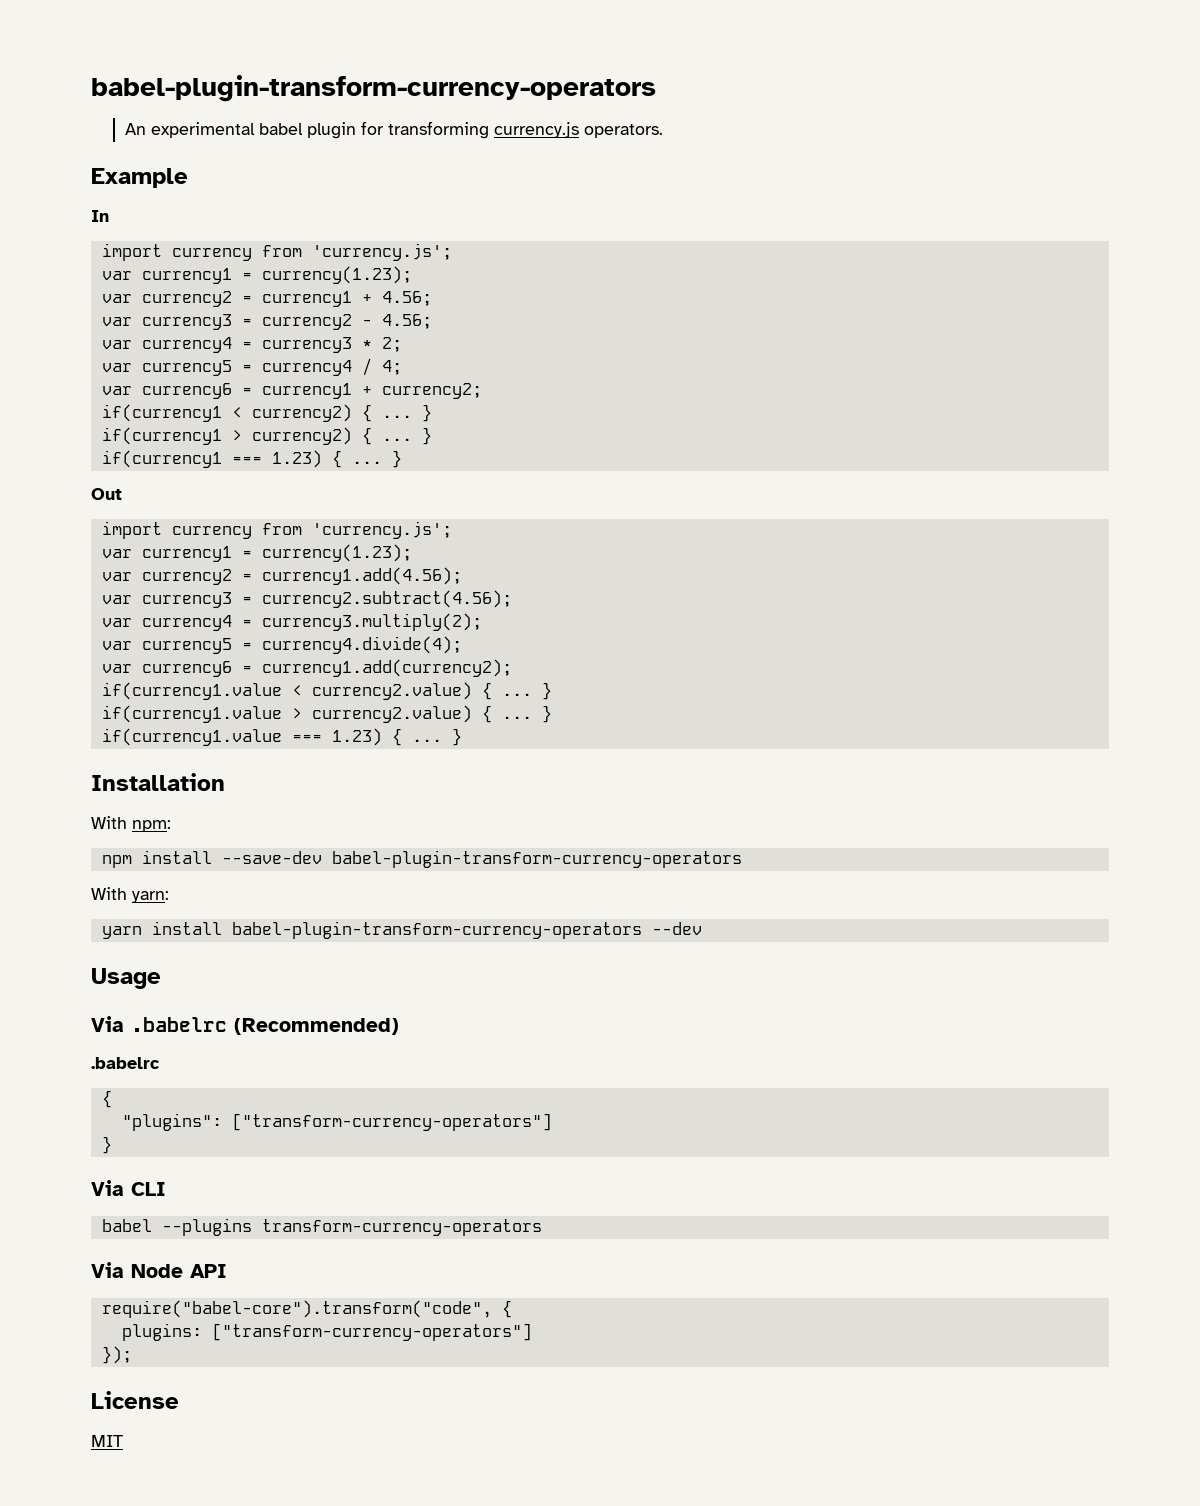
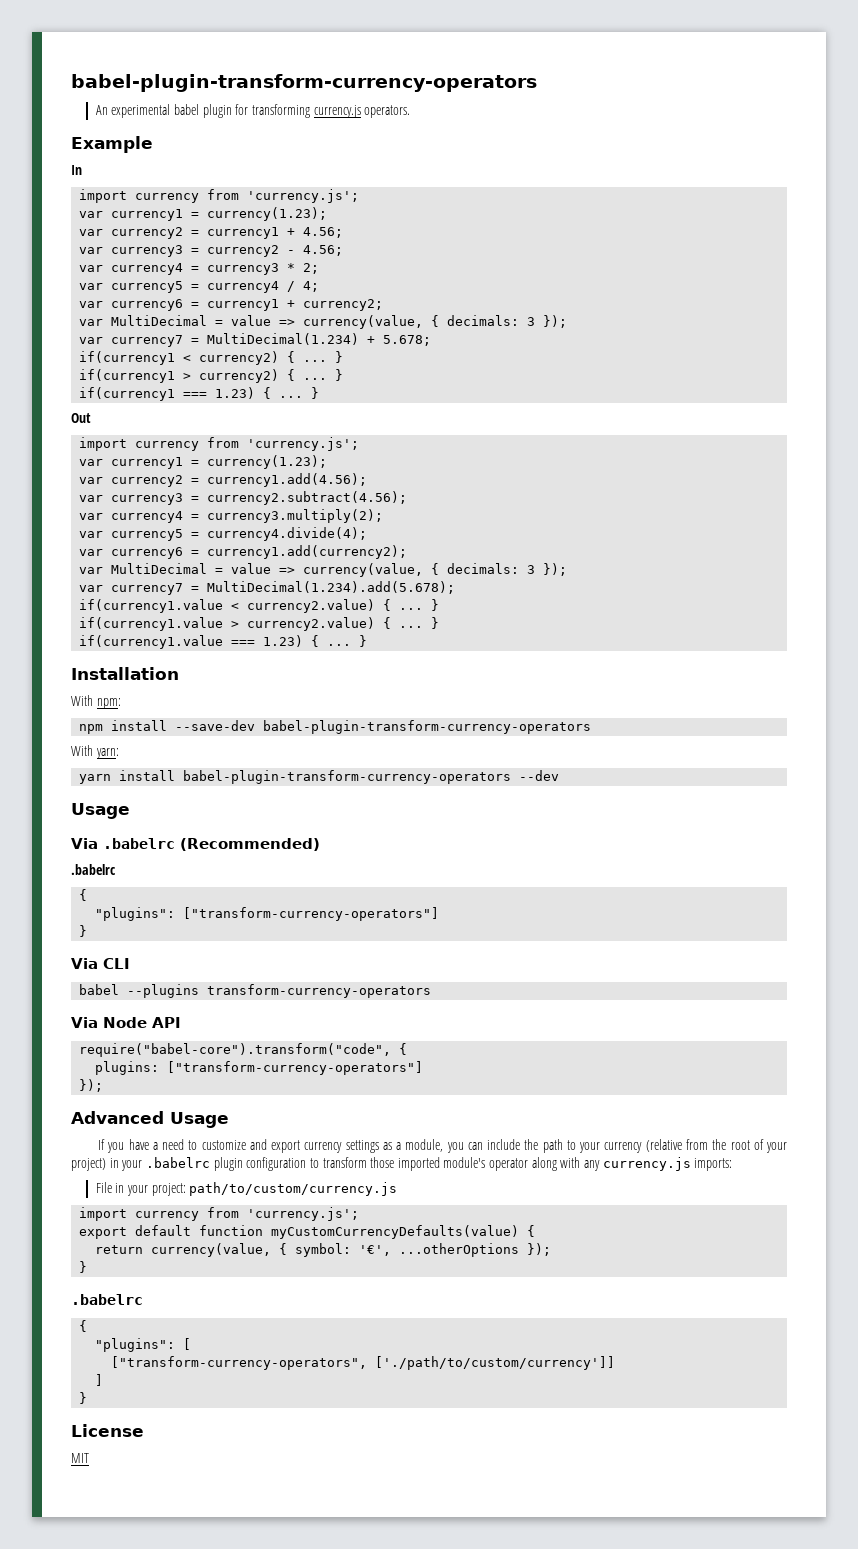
  var currency6 = currency1 + currency2;
+ var MultiDecimal = value => currency(value, { decimals: 3 });
+ var currency7 = MultiDecimal(1.234) + 5.678;
  var currency6 = currency1.add(currency2);
+ var MultiDecimal = value => currency(value, { decimals: 3 });
+ var currency7 = MultiDecimal(1.234).add(5.678);
+ Advanced Usage
+ If you have a need to customize and export currency settings as a module, you can include the path to your currency (relative from the root of your project) in your .babelrc plugin configuration to transform those imported module's operator along with any currency.js imports:
+ File in your project: path/to/custom/currency.js
+ import currency from 'currency.js';
+ export default function myCustomCurrencyDefaults(value) {
+ return currency(value, { symbol: '€', ...otherOptions });
+ }
+ .babelrc
+ {
+ "plugins": [
+ ["transform-currency-operators", ['./path/to/custom/currency']]
+ ]
+ }

